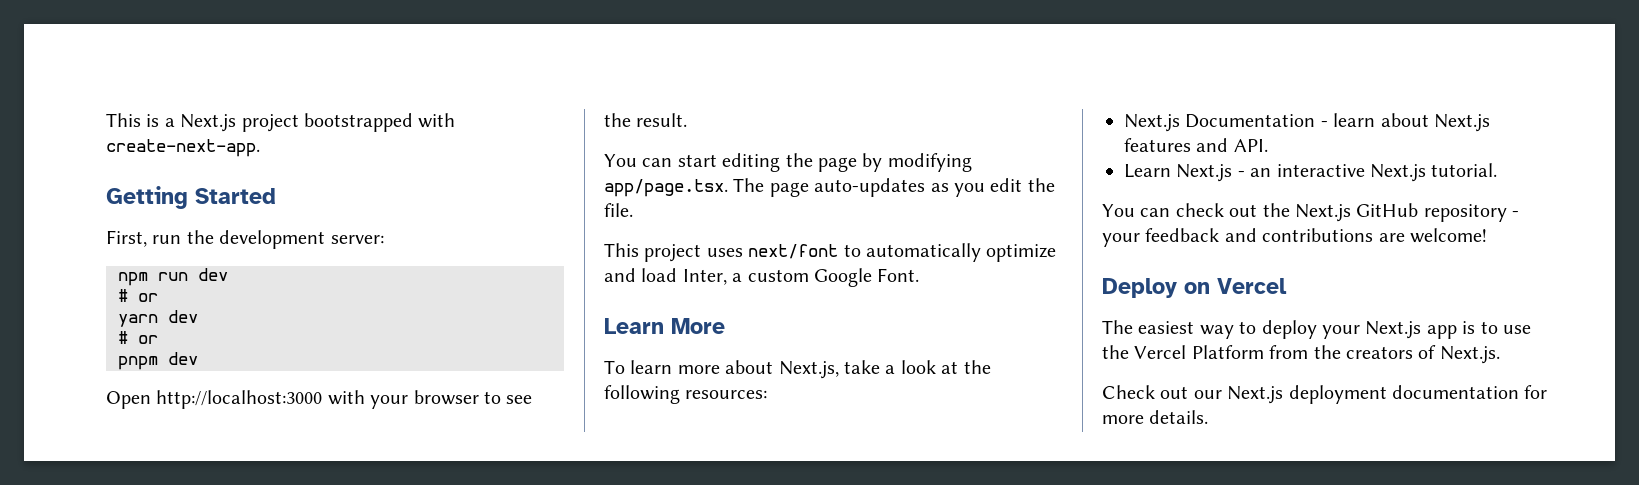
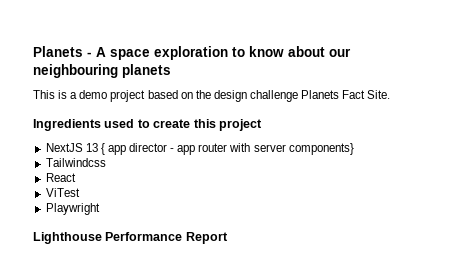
- This is a Next.js project bootstrapped with create-next-app.
- Getting Started
- First, run the development server:
- npm run dev
- # or
- yarn dev
- # or
- pnpm dev
- Open http://localhost:3000 with your browser to see the result.
- You can start editing the page by modifying app/page.tsx. The page auto-updates as you edit the file.
- This project uses next/font to automatically optimize and load Inter, a custom Google Font.
- Learn More
- To learn more about Next.js, take a look at the following resources:
- Next.js Documentation - learn about Next.js features and API.
- Learn Next.js - an interactive Next.js tutorial.
- You can check out the Next.js GitHub repository - your feedback and contributions are welcome!
- Deploy on Vercel
- The easiest way to deploy your Next.js app is to use the Vercel Platform from the creators of Next.js.
- Check out our Next.js deployment documentation for more details.
+ Planets - A space exploration to know about our neighbouring planets
+ This is a demo project based on the design challenge Planets Fact Site.
+ Ingredients used to create this project
+ NextJS 13 { app director - app router with server components}
+ Tailwindcss
+ React
+ ViTest
+ Playwright
+ Lighthouse Performance Report

